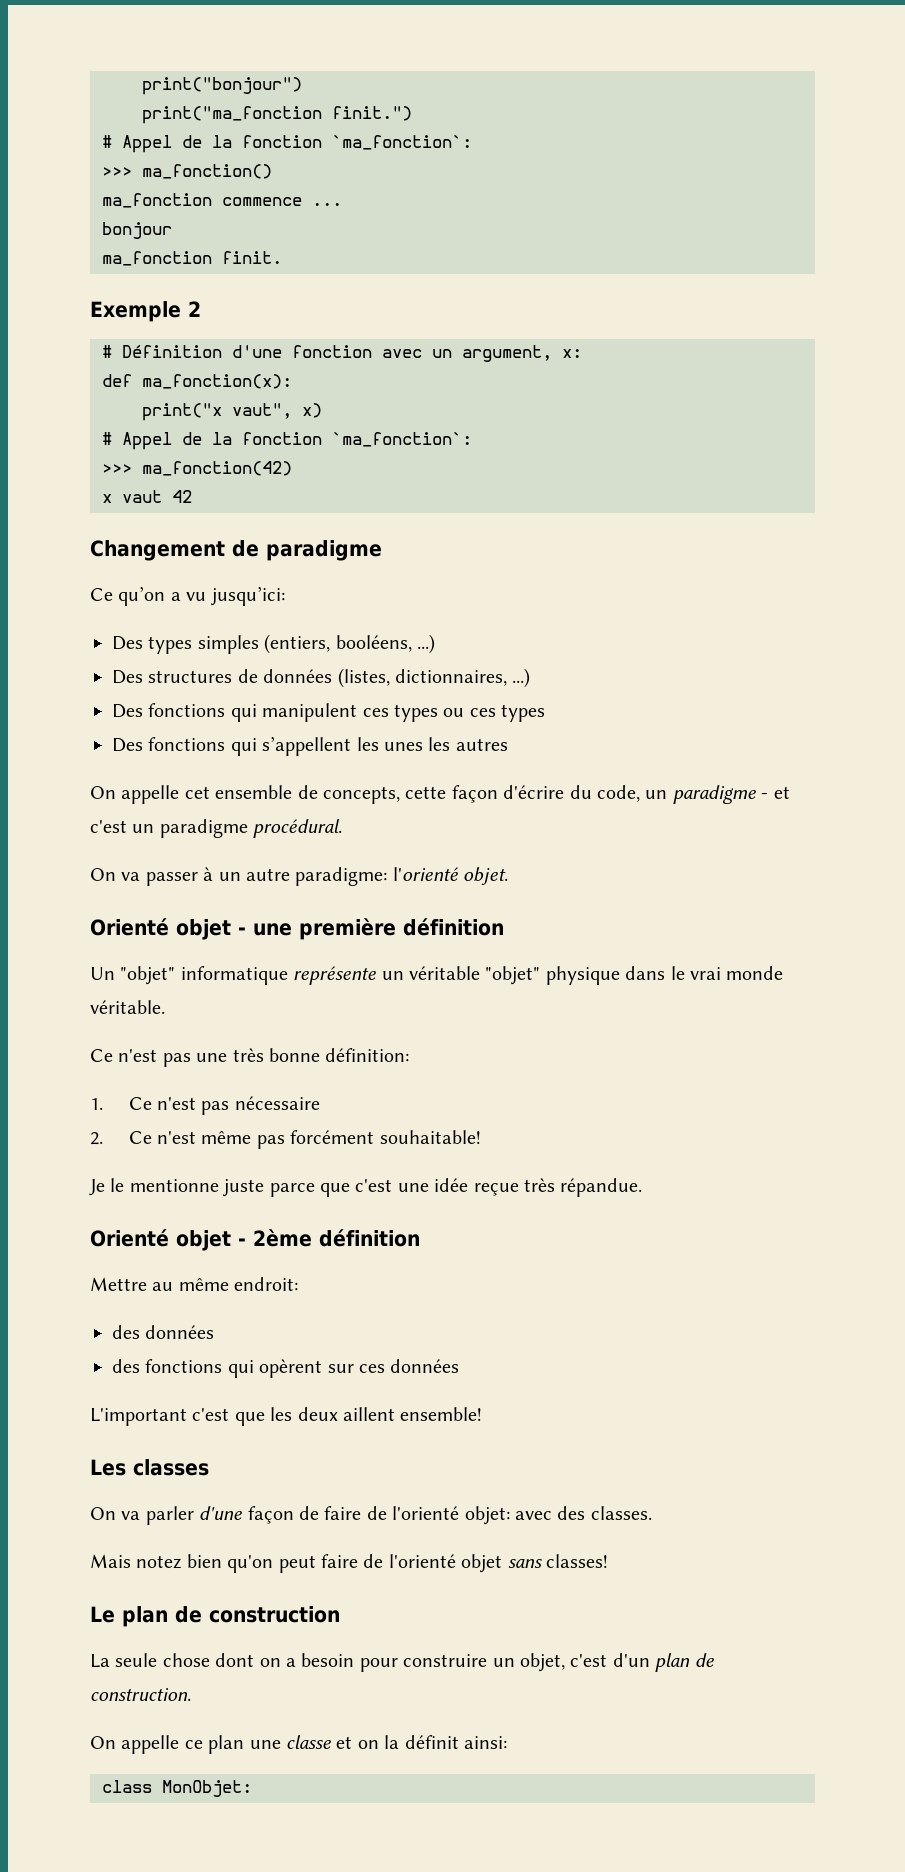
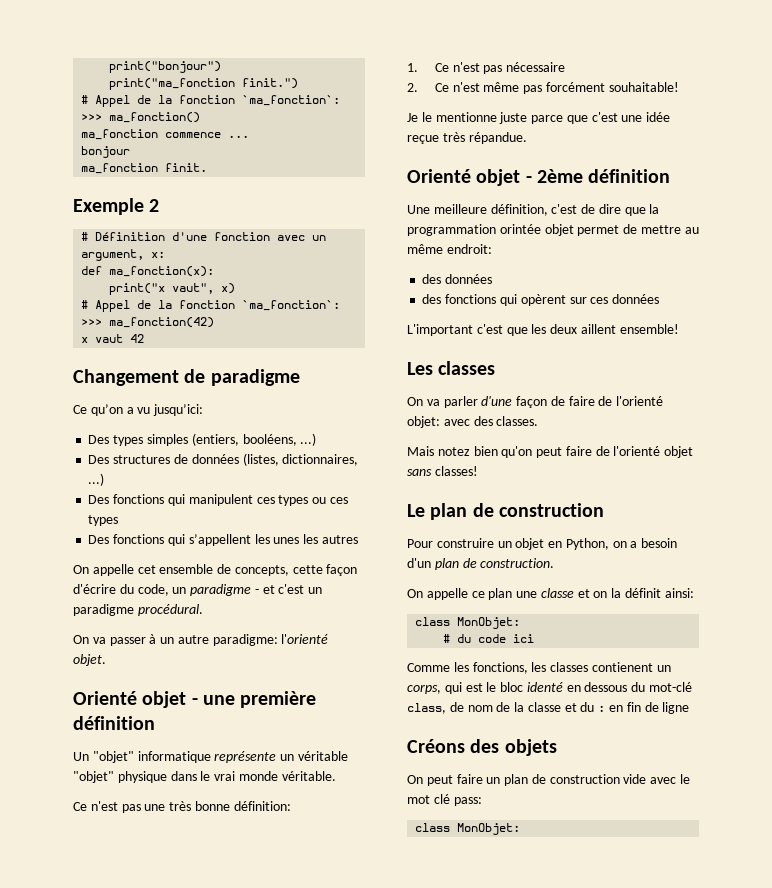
- Mettre au même endroit:
+ Une meilleure définition, c'est de dire que la programmation orintée objet permet de mettre au même endroit:
- La seule chose dont on a besoin pour construire un objet, c'est d'un plan de construction.
+ Pour construire un objet en Python, on a besoin d'un plan de construction.
+ # du code ici
+ Comme les fonctions, les classes contienent un corps, qui est le bloc identé en dessous du mot-clé class, de nom de la classe et du : en fin de ligne
+ Créons des objets
+ On peut faire un plan de construction vide avec le mot clé pass:
+ class MonObjet:

